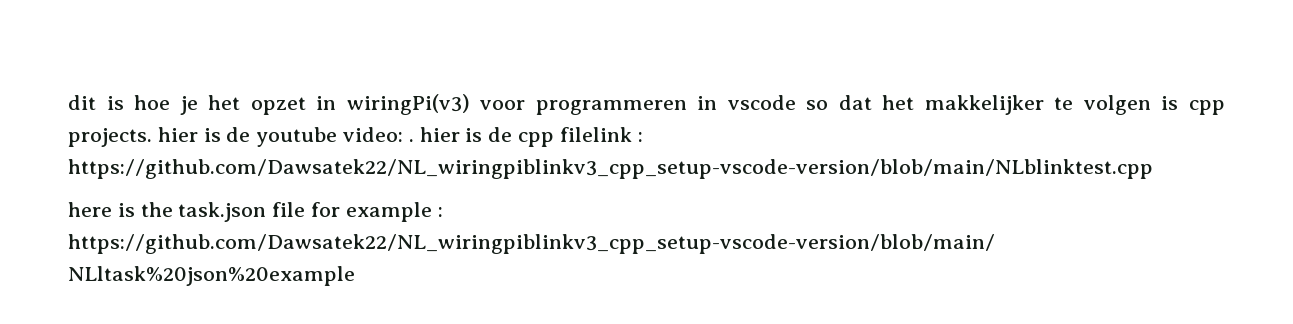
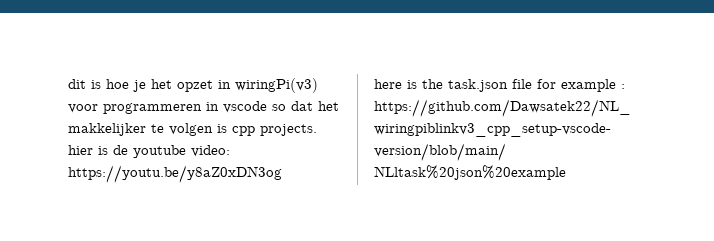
- dit is hoe je het opzet in wiringPi(v3) voor programmeren in vscode so dat het makkelijker te volgen is cpp projects. hier is de youtube video: . hier is de cpp filelink : https://github.com/Dawsatek22/NL_wiringpiblinkv3_cpp_setup-vscode-version/blob/main/NLblinktest.cpp
+ dit is hoe je het opzet in wiringPi(v3) voor programmeren in vscode so dat het makkelijker te volgen is cpp projects. hier is de youtube video: https://youtu.be/y8aZ0xDN3og

